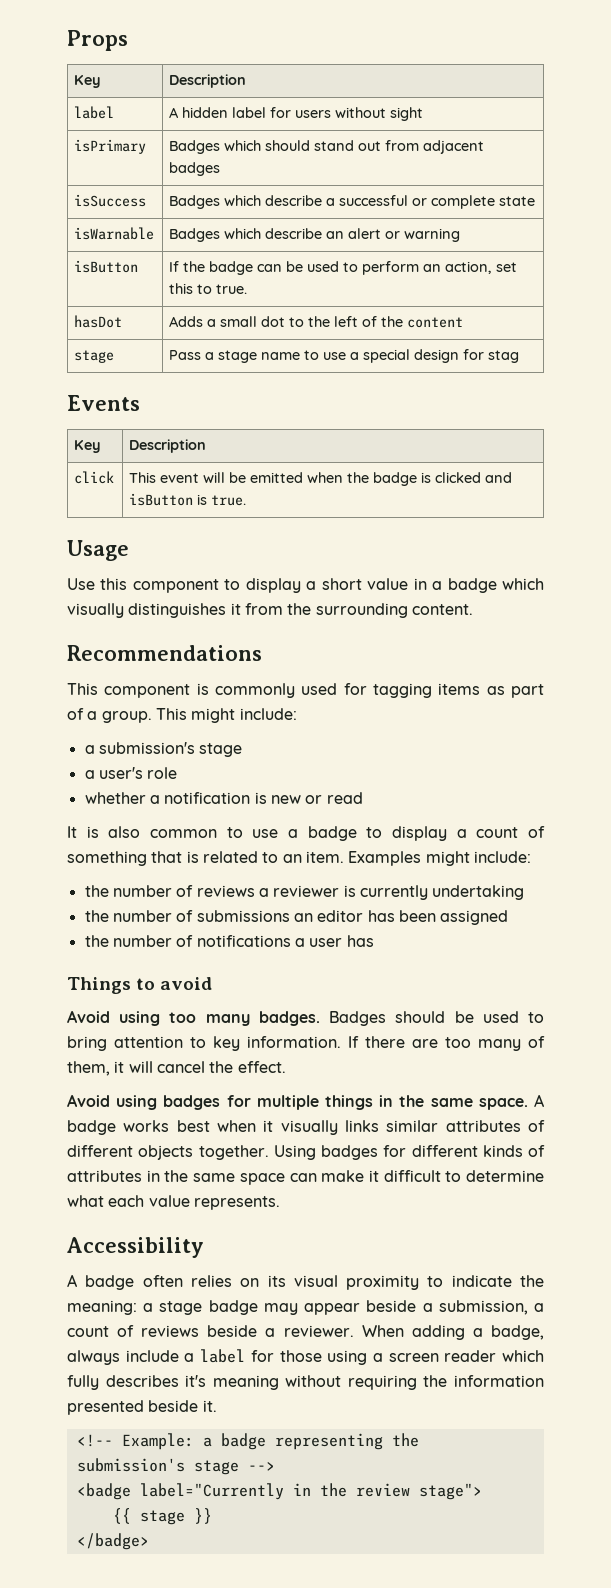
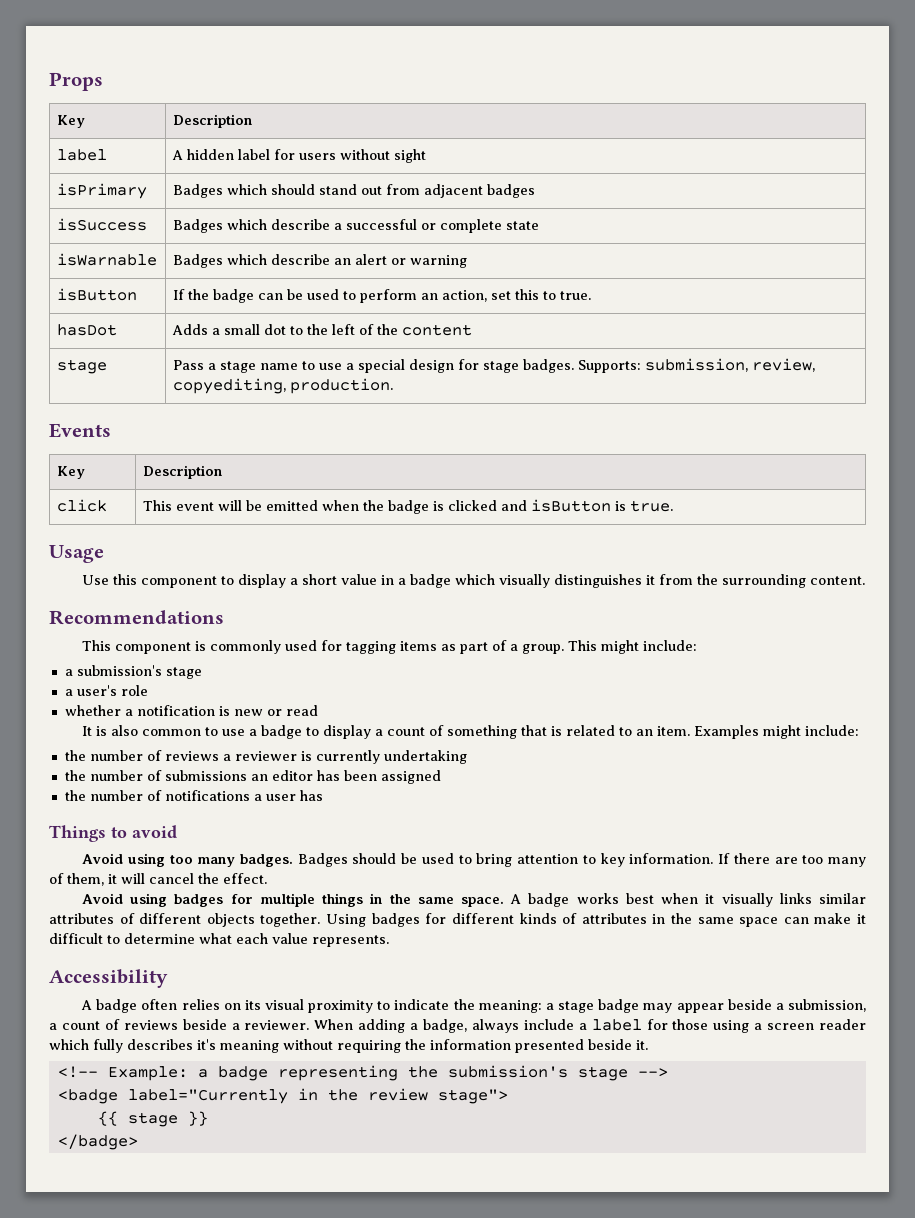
- stage | Pass a stage name to use a special design for stag
+ stage | Pass a stage name to use a special design for stage badges. Supports: submission, review, copyediting, production.

